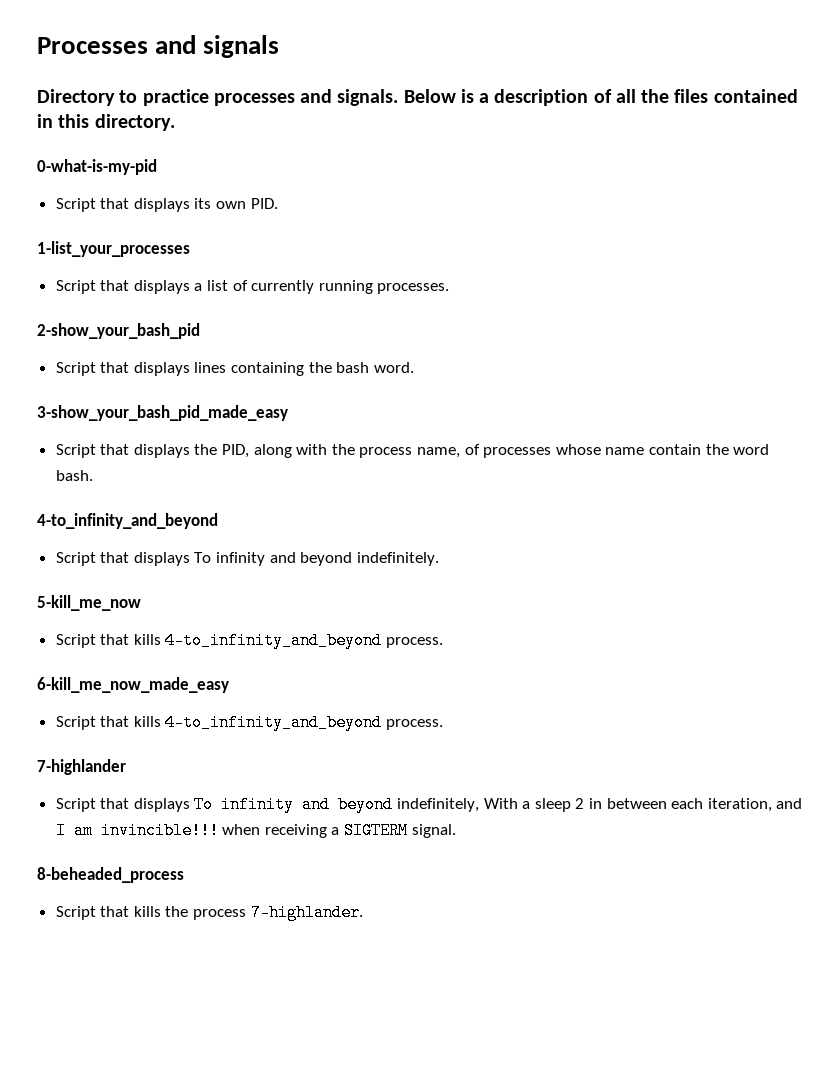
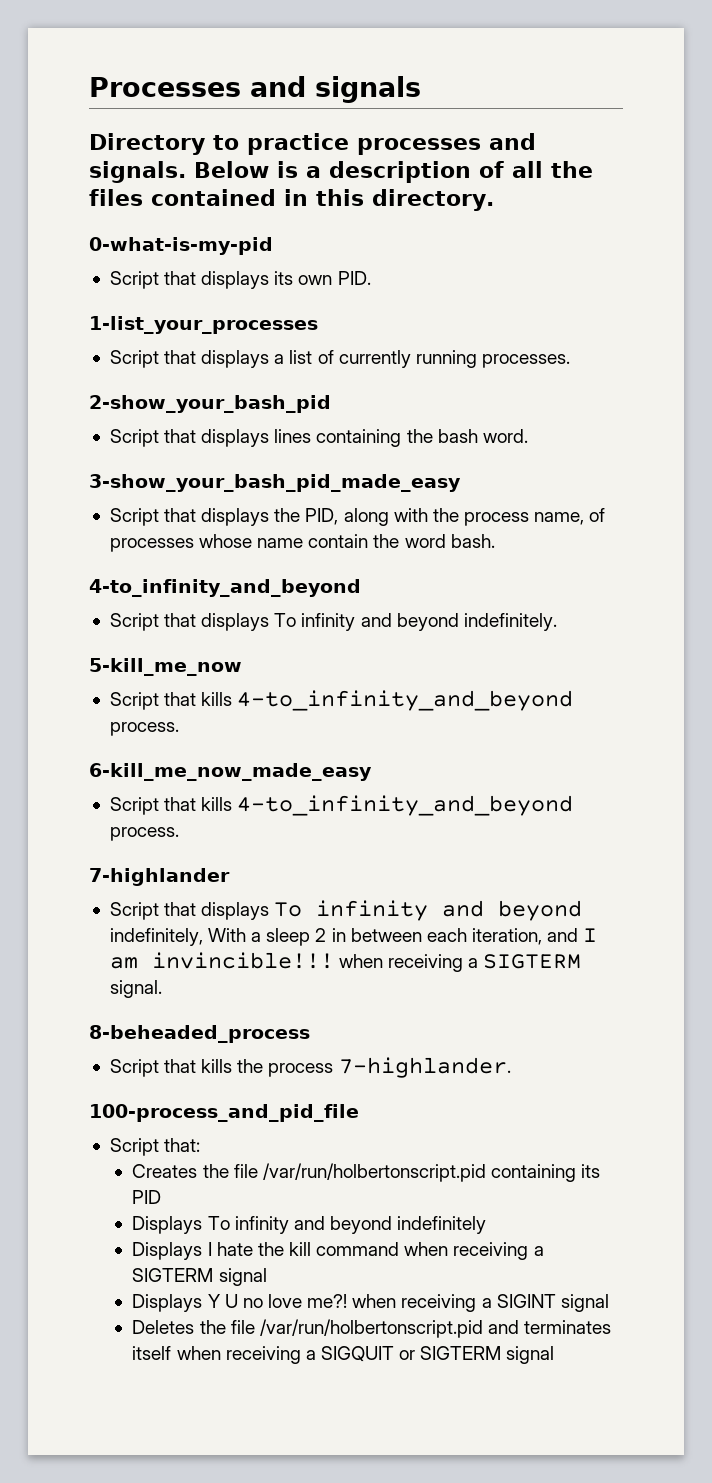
+ 100-process_and_pid_file
+ Script that:
+ Creates the file /var/run/holbertonscript.pid containing its PID
+ Displays To infinity and beyond indefinitely
+ Displays I hate the kill command when receiving a SIGTERM signal
+ Displays Y U no love me?! when receiving a SIGINT signal
+ Deletes the file /var/run/holbertonscript.pid and terminates itself when receiving a SIGQUIT or SIGTERM signal

